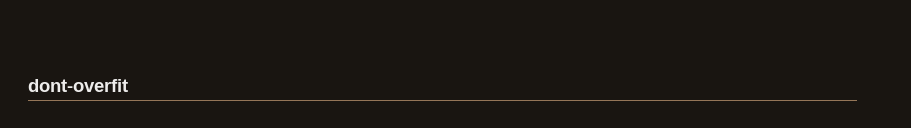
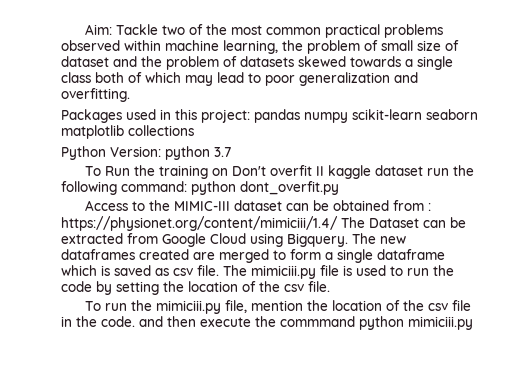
- dont-overfit
+ Aim: Tackle two of the most common practical problems observed within machine learning, the problem of small size of dataset and the problem of datasets skewed towards a single class both of which may lead to poor generalization and overfitting.
+ Packages used in this project: pandas numpy scikit-learn seaborn matplotlib collections
+ Python Version: python 3.7
+ To Run the training on Don't overfit II kaggle dataset run the following command: python dont_overfit.py
+ Access to the MIMIC-III dataset can be obtained from : https://physionet.org/content/mimiciii/1.4/ The Dataset can be extracted from Google Cloud using Bigquery. The new dataframes created are merged to form a single dataframe which is saved as csv file. The mimiciii.py file is used to run the code by setting the location of the csv file.
+ To run the mimiciii.py file, mention the location of the csv file in the code. and then execute the commmand python mimiciii.py

